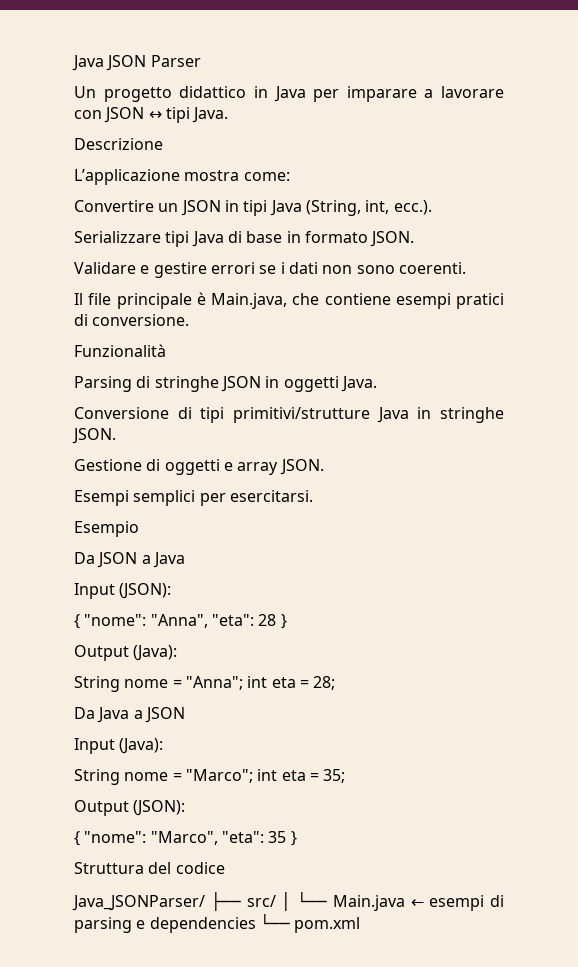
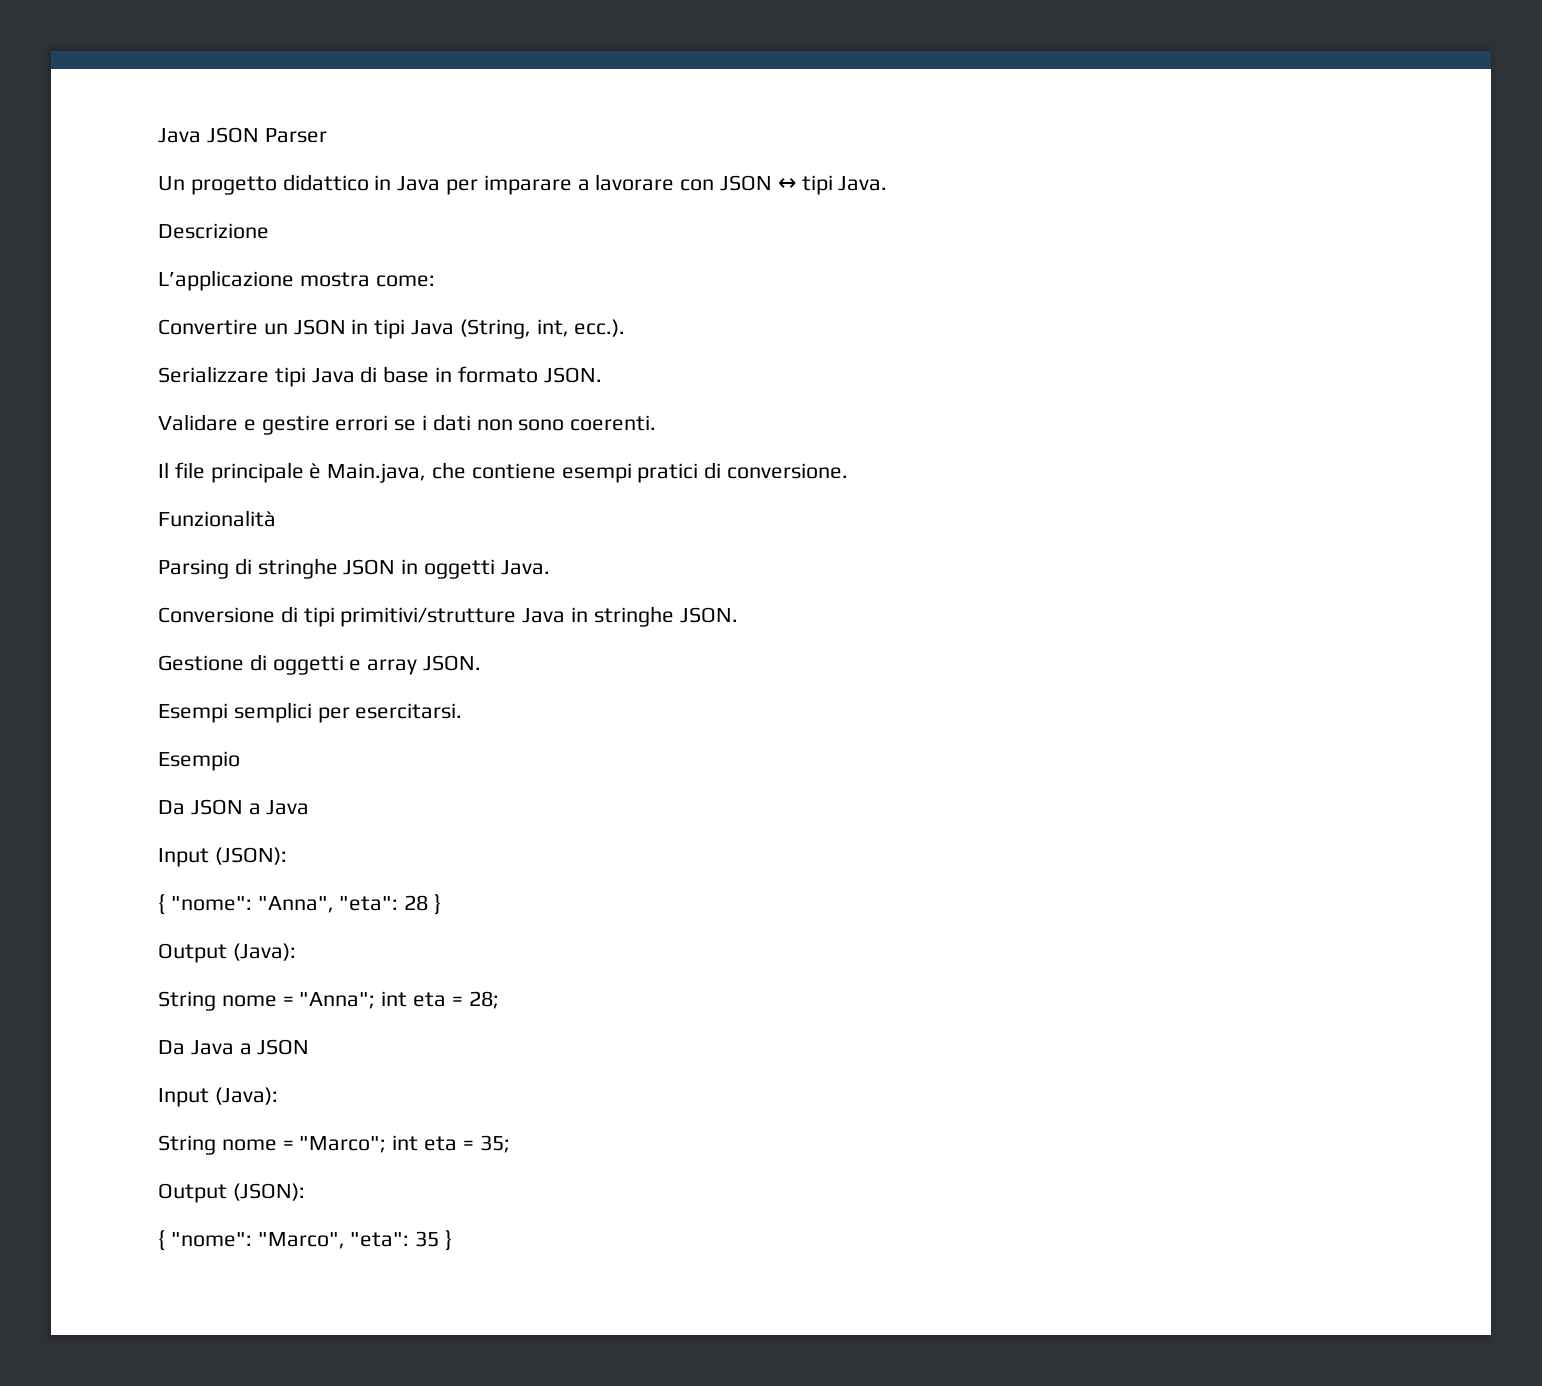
- Struttura del codice
- Java_JSONParser/ ├── src/ │ └── Main.java ← esempi di parsing e dependencies └── pom.xml

